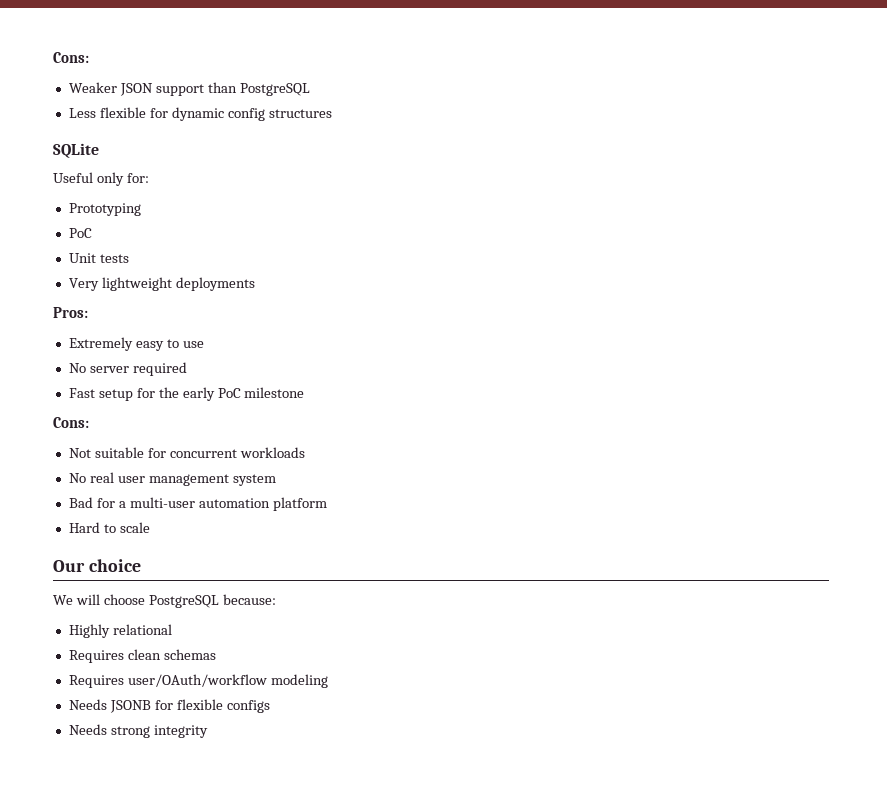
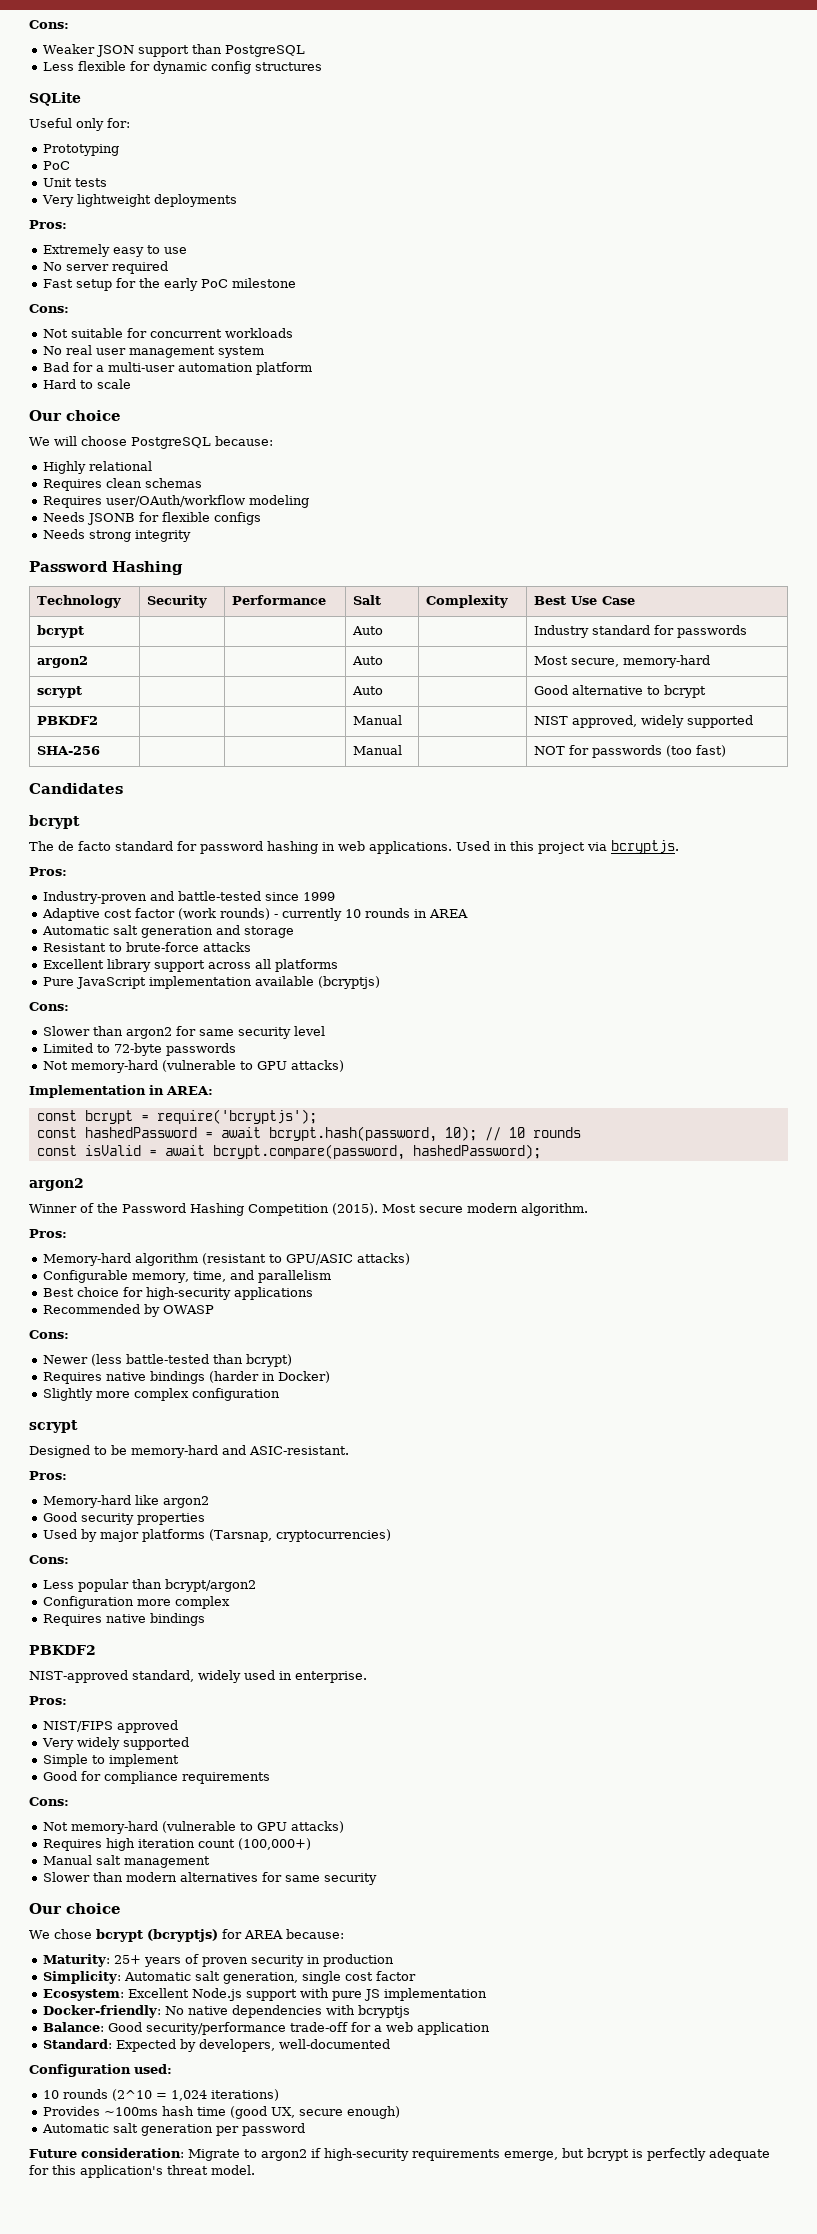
  Needs strong integrity
+ Password Hashing
+ Technology | Security | Performance | Salt | Complexity | Best Use Case
+ bcrypt | | | Auto | | Industry standard for passwords
+ argon2 | | | Auto | | Most secure, memory-hard
+ scrypt | | | Auto | | Good alternative to bcrypt
+ PBKDF2 | | | Manual | | NIST approved, widely supported
+ SHA-256 | | | Manual | | NOT for passwords (too fast)
+ Candidates
+ bcrypt
+ The de facto standard for password hashing in web applications. Used in this project via bcryptjs.
+ Pros:
+ Industry-proven and battle-tested since 1999
+ Adaptive cost factor (work rounds) - currently 10 rounds in AREA
+ Automatic salt generation and storage
+ Resistant to brute-force attacks
+ Excellent library support across all platforms
+ Pure JavaScript implementation available (bcryptjs)
+ Cons:
+ Slower than argon2 for same security level
+ Limited to 72-byte passwords
+ Not memory-hard (vulnerable to GPU attacks)
+ Implementation in AREA:
+ const bcrypt = require('bcryptjs');
+ const hashedPassword = await bcrypt.hash(password, 10); // 10 rounds
+ const isValid = await bcrypt.compare(password, hashedPassword);
+ argon2
+ Winner of the Password Hashing Competition (2015). Most secure modern algorithm.
+ Pros:
+ Memory-hard algorithm (resistant to GPU/ASIC attacks)
+ Configurable memory, time, and parallelism
+ Best choice for high-security applications
+ Recommended by OWASP
+ Cons:
+ Newer (less battle-tested than bcrypt)
+ Requires native bindings (harder in Docker)
+ Slightly more complex configuration
+ scrypt
+ Designed to be memory-hard and ASIC-resistant.
+ Pros:
+ Memory-hard like argon2
+ Good security properties
+ Used by major platforms (Tarsnap, cryptocurrencies)
+ Cons:
+ Less popular than bcrypt/argon2
+ Configuration more complex
+ Requires native bindings
+ PBKDF2
+ NIST-approved standard, widely used in enterprise.
+ Pros:
+ NIST/FIPS approved
+ Very widely supported
+ Simple to implement
+ Good for compliance requirements
+ Cons:
+ Not memory-hard (vulnerable to GPU attacks)
+ Requires high iteration count (100,000+)
+ Manual salt management
+ Slower than modern alternatives for same security
+ Our choice
+ We chose bcrypt (bcryptjs) for AREA because:
+ Maturity: 25+ years of proven security in production
+ Simplicity: Automatic salt generation, single cost factor
+ Ecosystem: Excellent Node.js support with pure JS implementation
+ Docker-friendly: No native dependencies with bcryptjs
+ Balance: Good security/performance trade-off for a web application
+ Standard: Expected by developers, well-documented
+ Configuration used:
+ 10 rounds (2^10 = 1,024 iterations)
+ Provides ~100ms hash time (good UX, secure enough)
+ Automatic salt generation per password
+ Future consideration: Migrate to argon2 if high-security requirements emerge, but bcrypt is perfectly adequate for this application's threat model.

